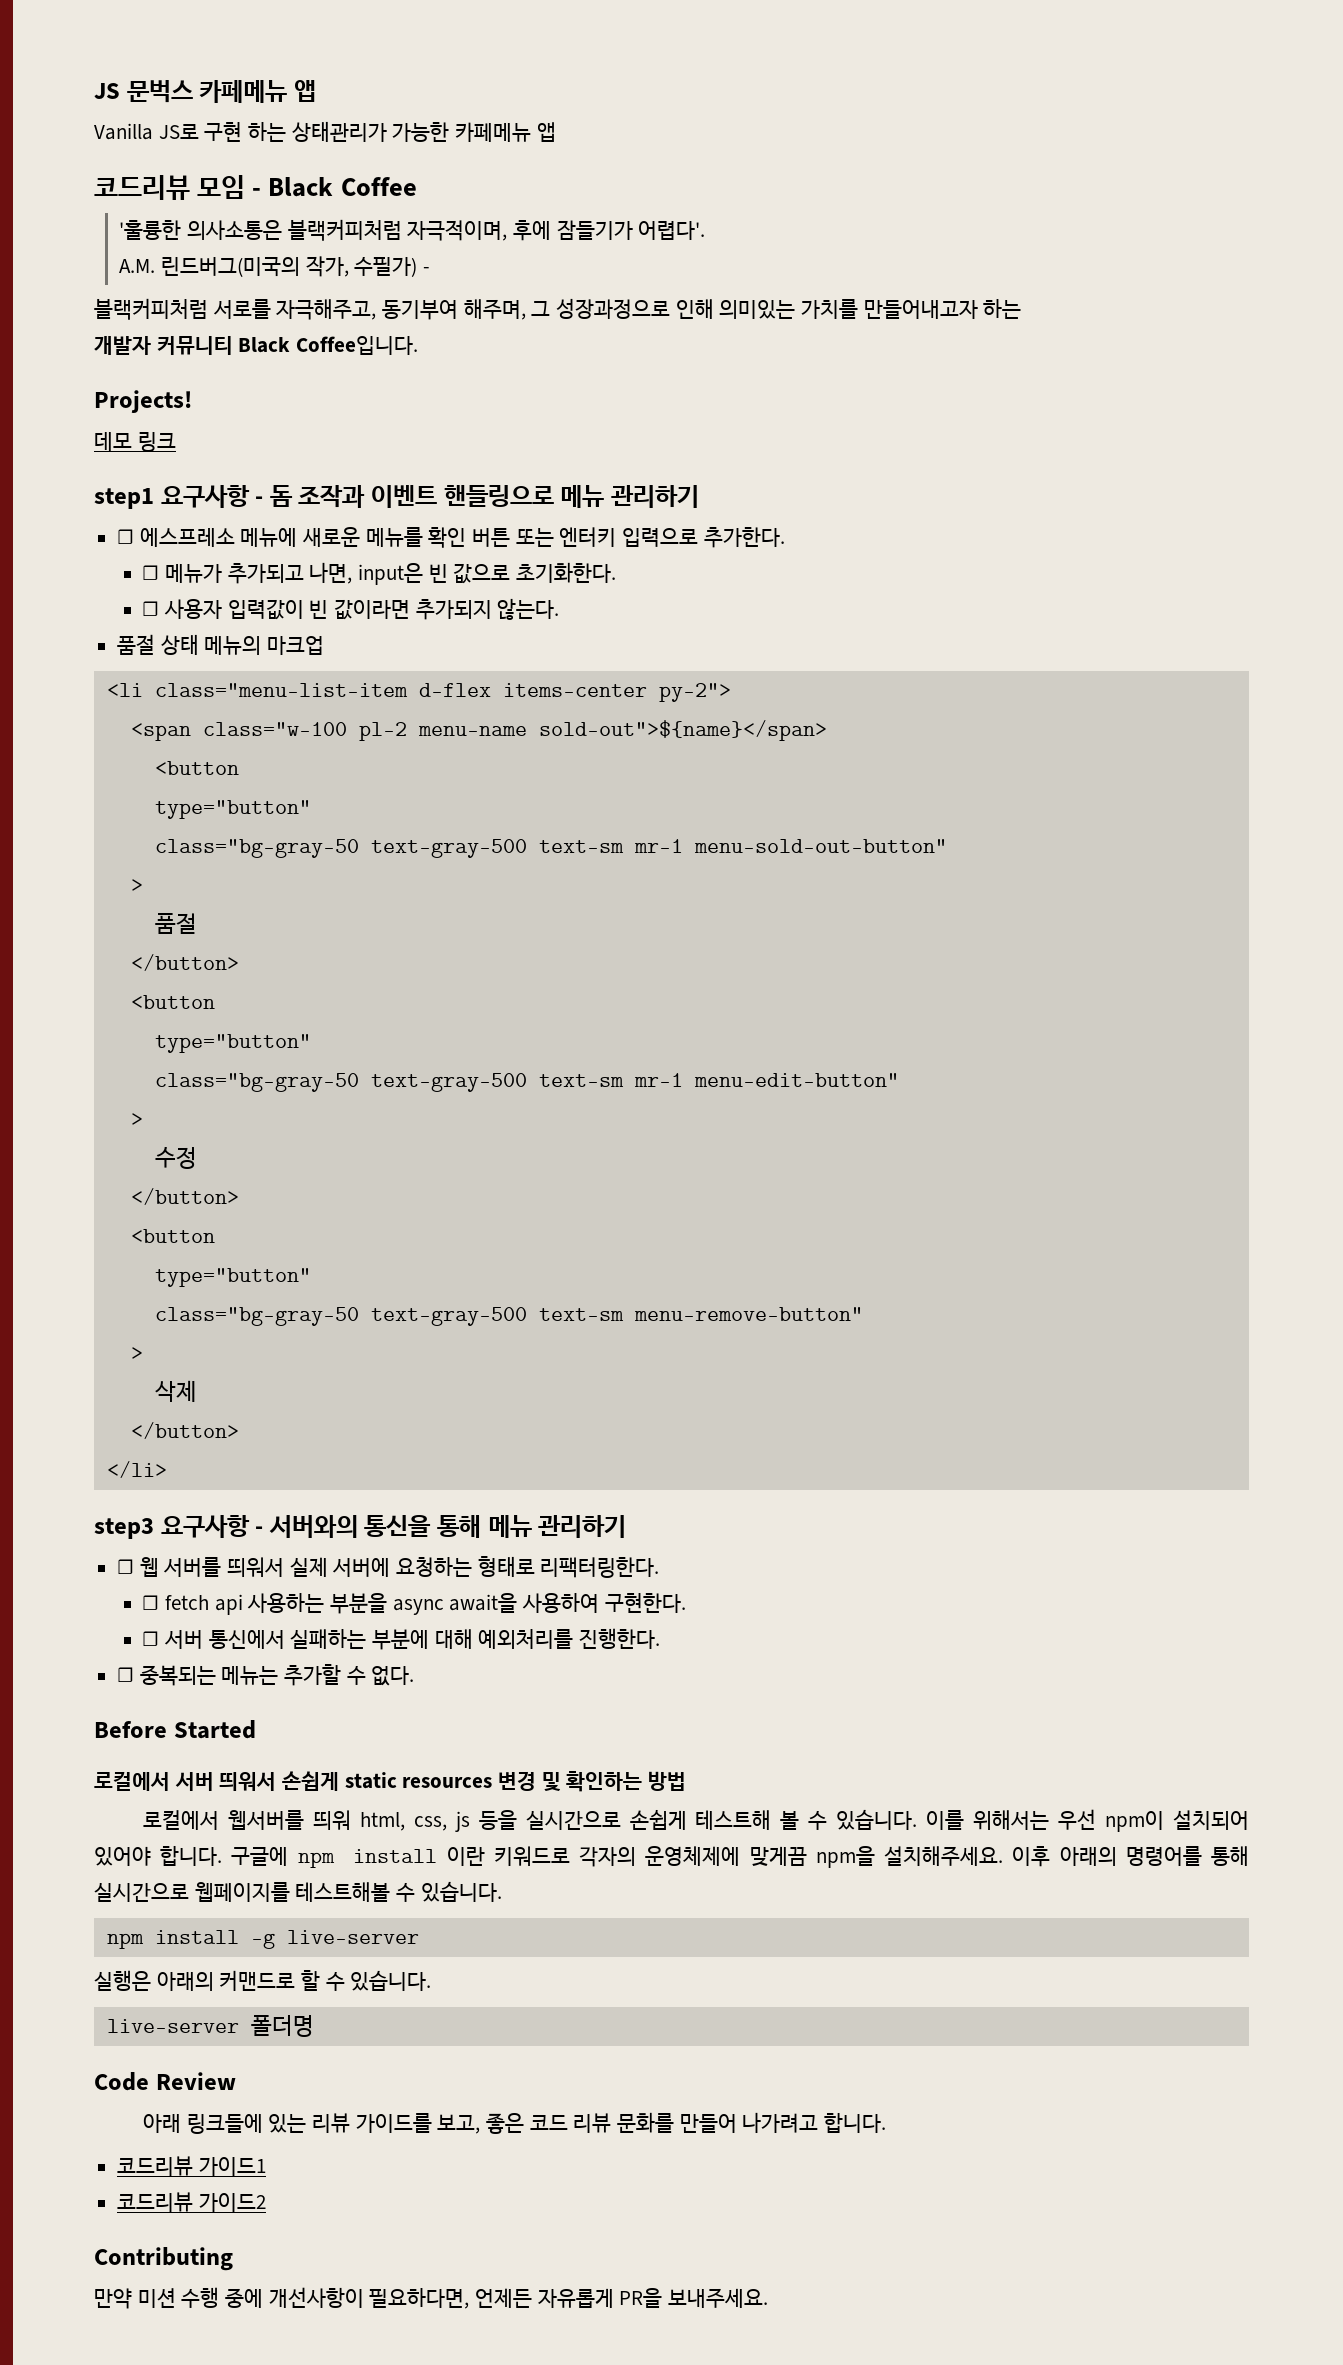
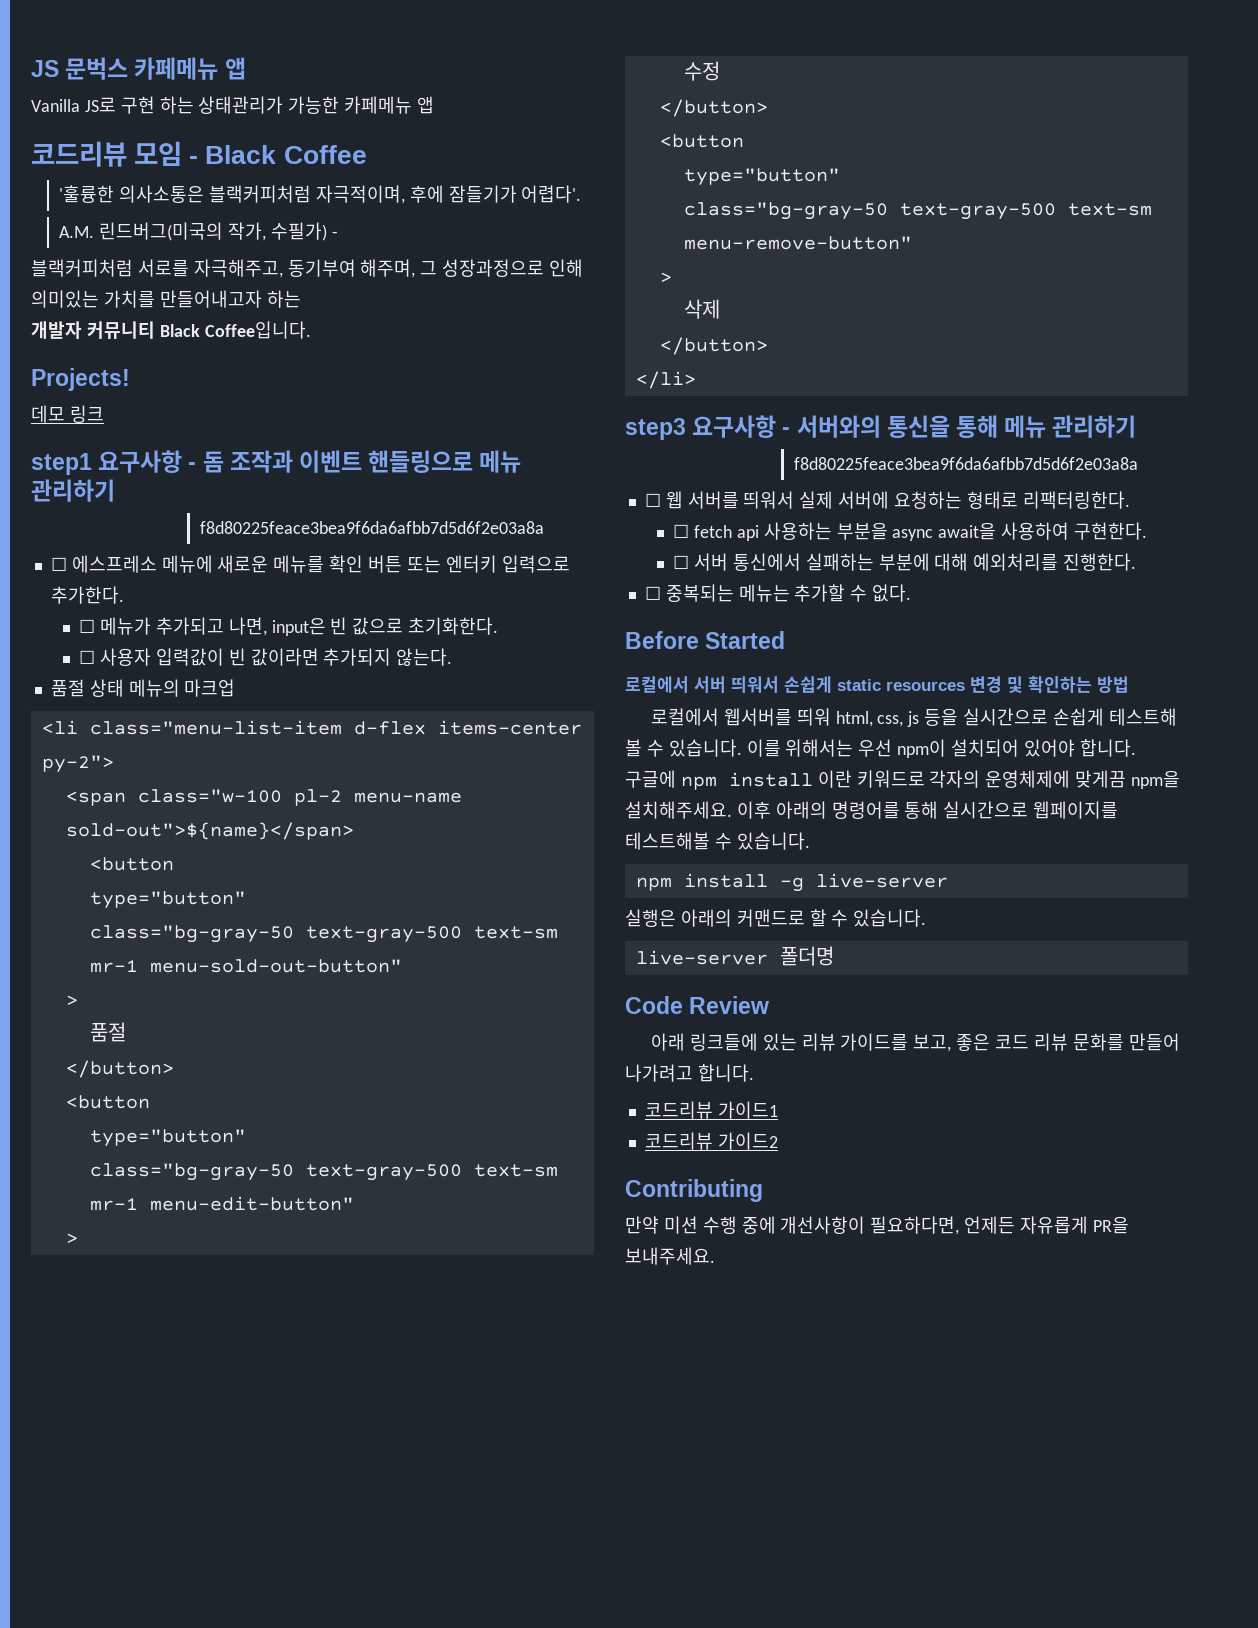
  step1 요구사항 - 돔 조작과 이벤트 핸들링으로 메뉴 관리하기
+ f8d80225feace3bea9f6da6afbb7d5d6f2e03a8a
  step3 요구사항 - 서버와의 통신을 통해 메뉴 관리하기
+ f8d80225feace3bea9f6da6afbb7d5d6f2e03a8a

